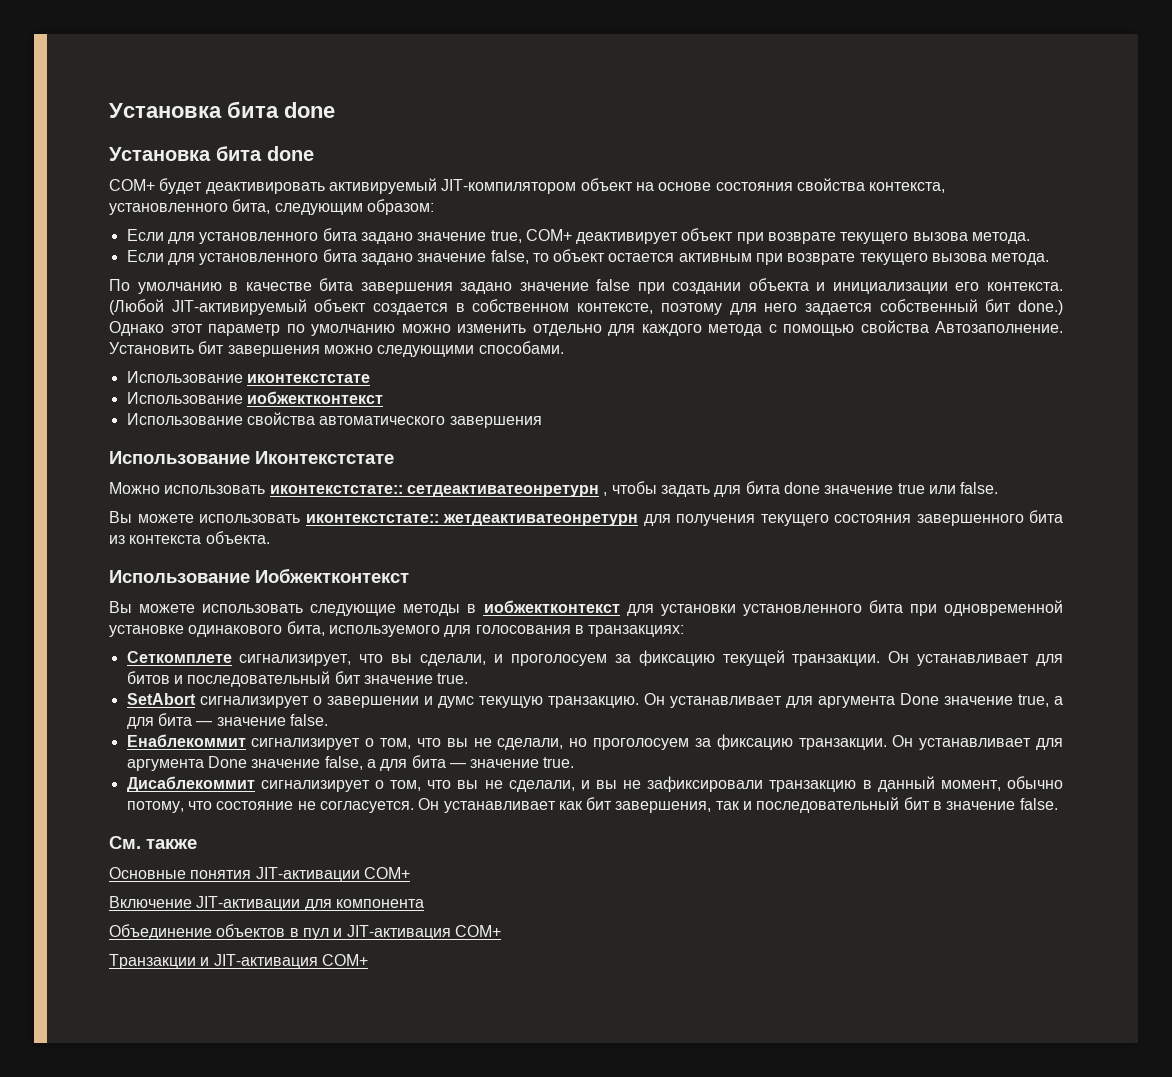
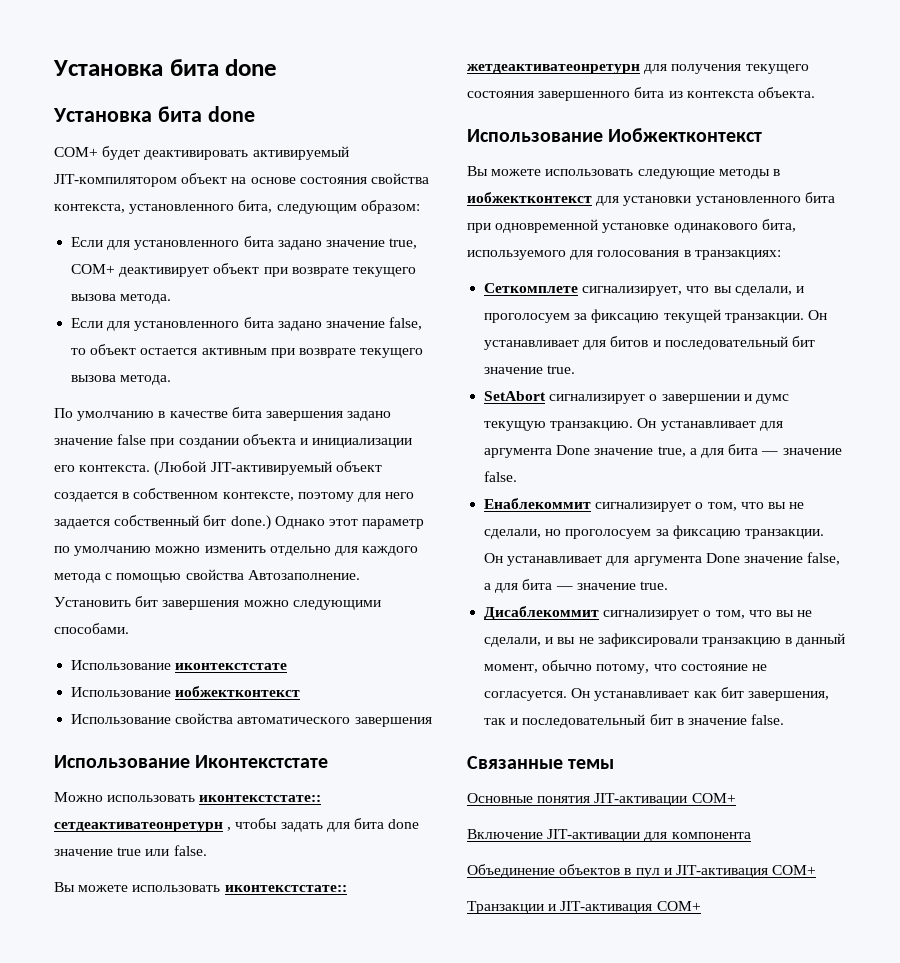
- См. также
+ Связанные темы

